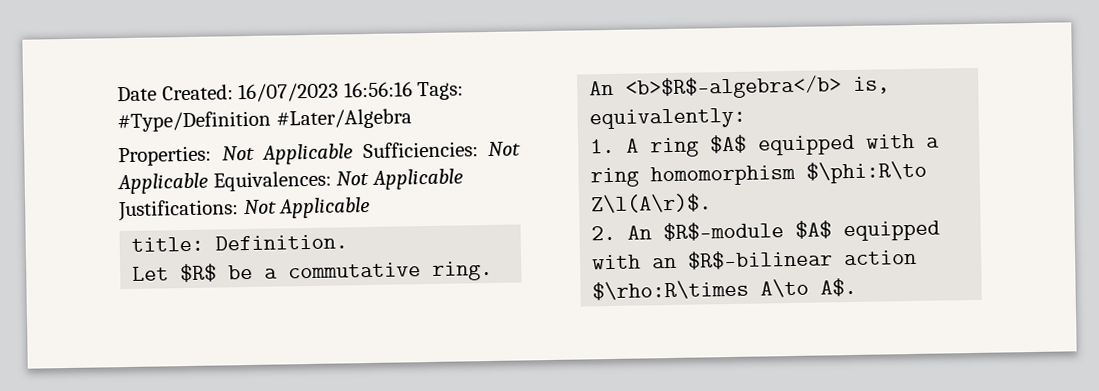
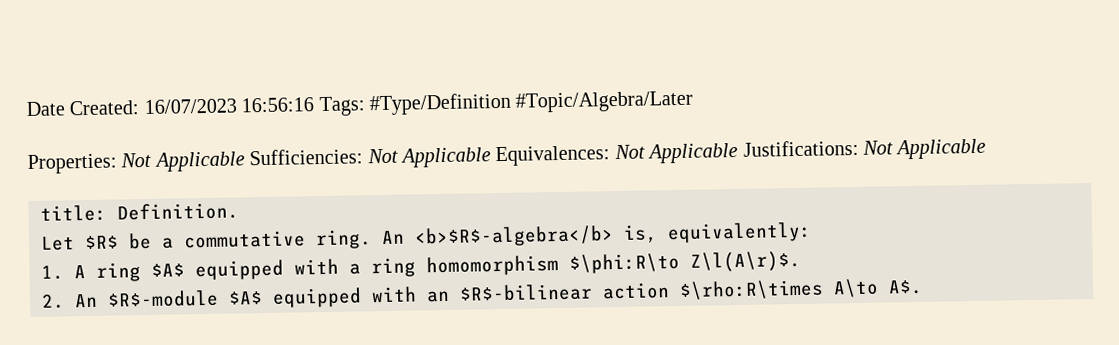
- Date Created: 16/07/2023 16:56:16 Tags: #Type/Definition #Later/Algebra
+ Date Created: 16/07/2023 16:56:16 Tags: #Type/Definition #Topic/Algebra/Later

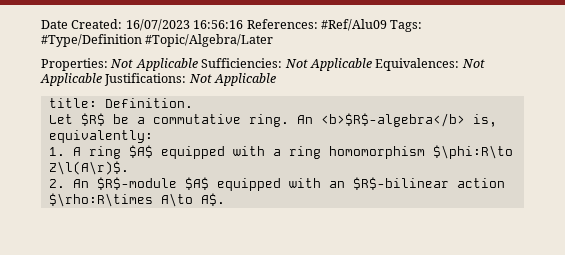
- Date Created: 16/07/2023 16:56:16 Tags: #Type/Definition #Topic/Algebra/Later
+ Date Created: 16/07/2023 16:56:16 References: #Ref/Alu09 Tags: #Type/Definition #Topic/Algebra/Later

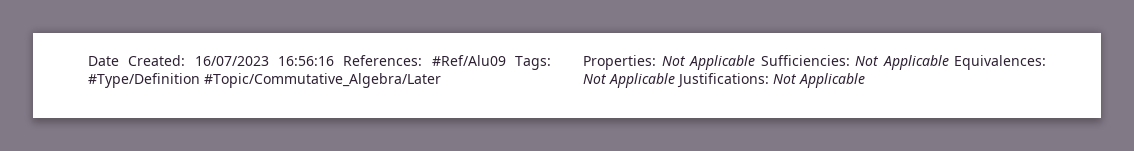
- Date Created: 16/07/2023 16:56:16 References: #Ref/Alu09 Tags: #Type/Definition #Topic/Algebra/Later
+ Date Created: 16/07/2023 16:56:16 References: #Ref/Alu09 Tags: #Type/Definition #Topic/Commutative_Algebra/Later
- title: Definition.
- Let $R$ be a commutative ring. An <b>$R$-algebra</b> is, equivalently:
- 1. A ring $A$ equipped with a ring homomorphism $\phi:R\to Z\l(A\r)$.
- 2. An $R$-module $A$ equipped with an $R$-bilinear action $\rho:R\times A\to A$.

